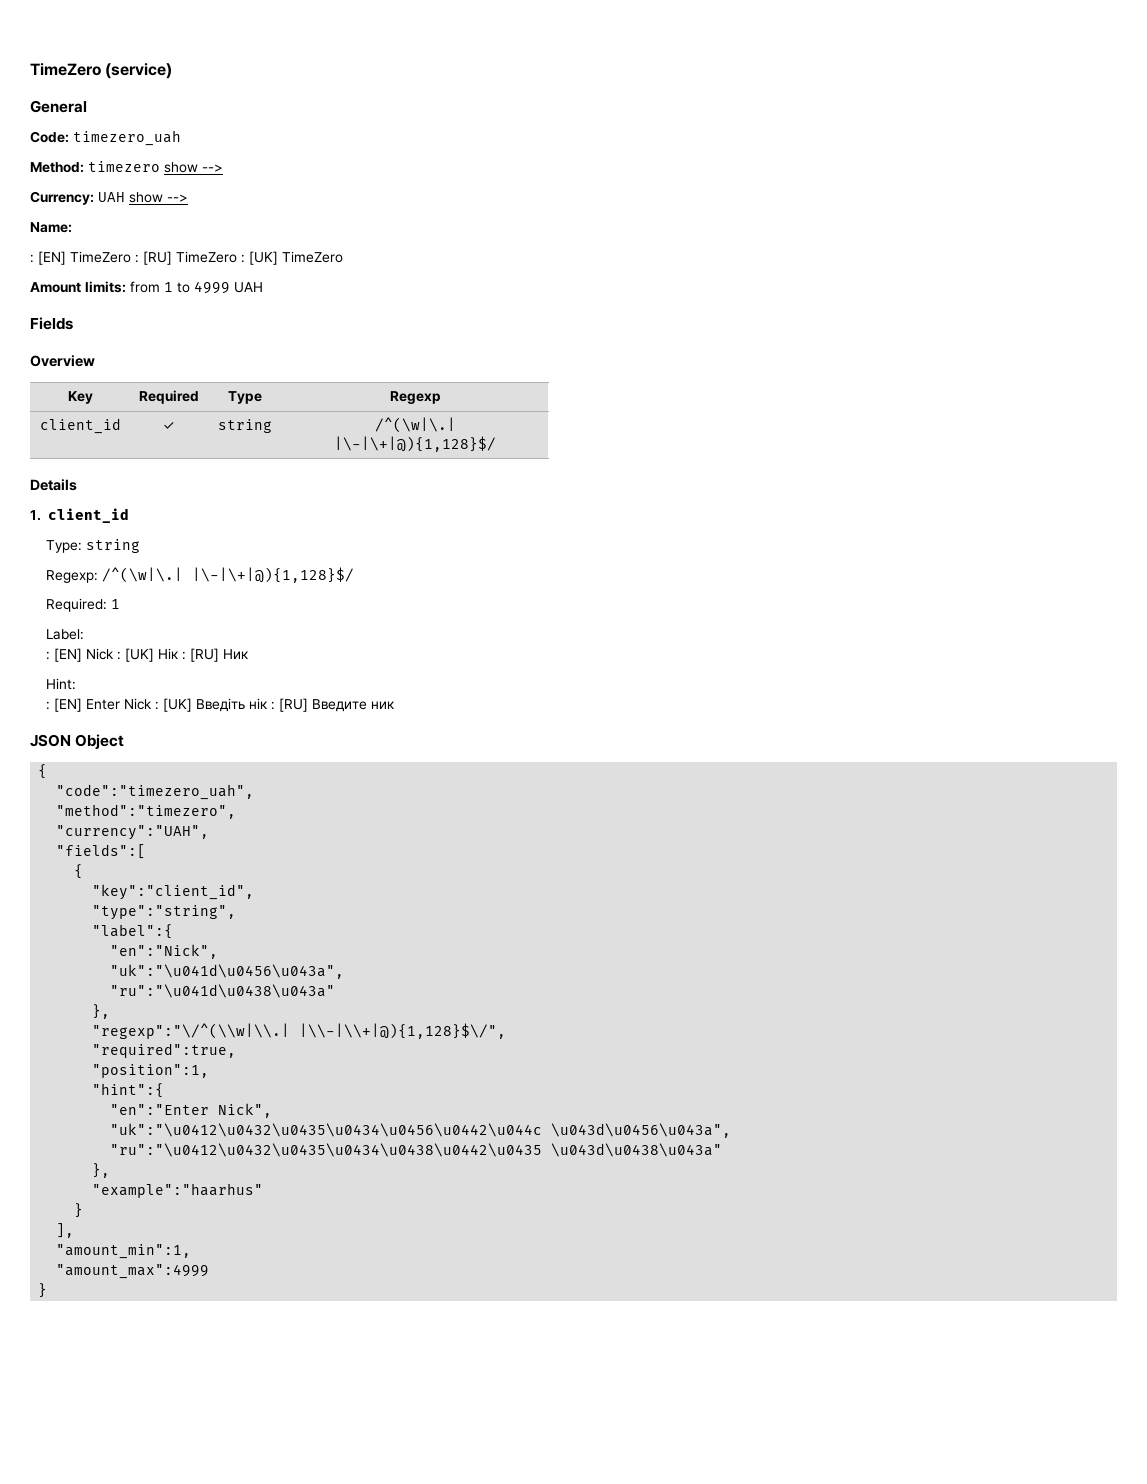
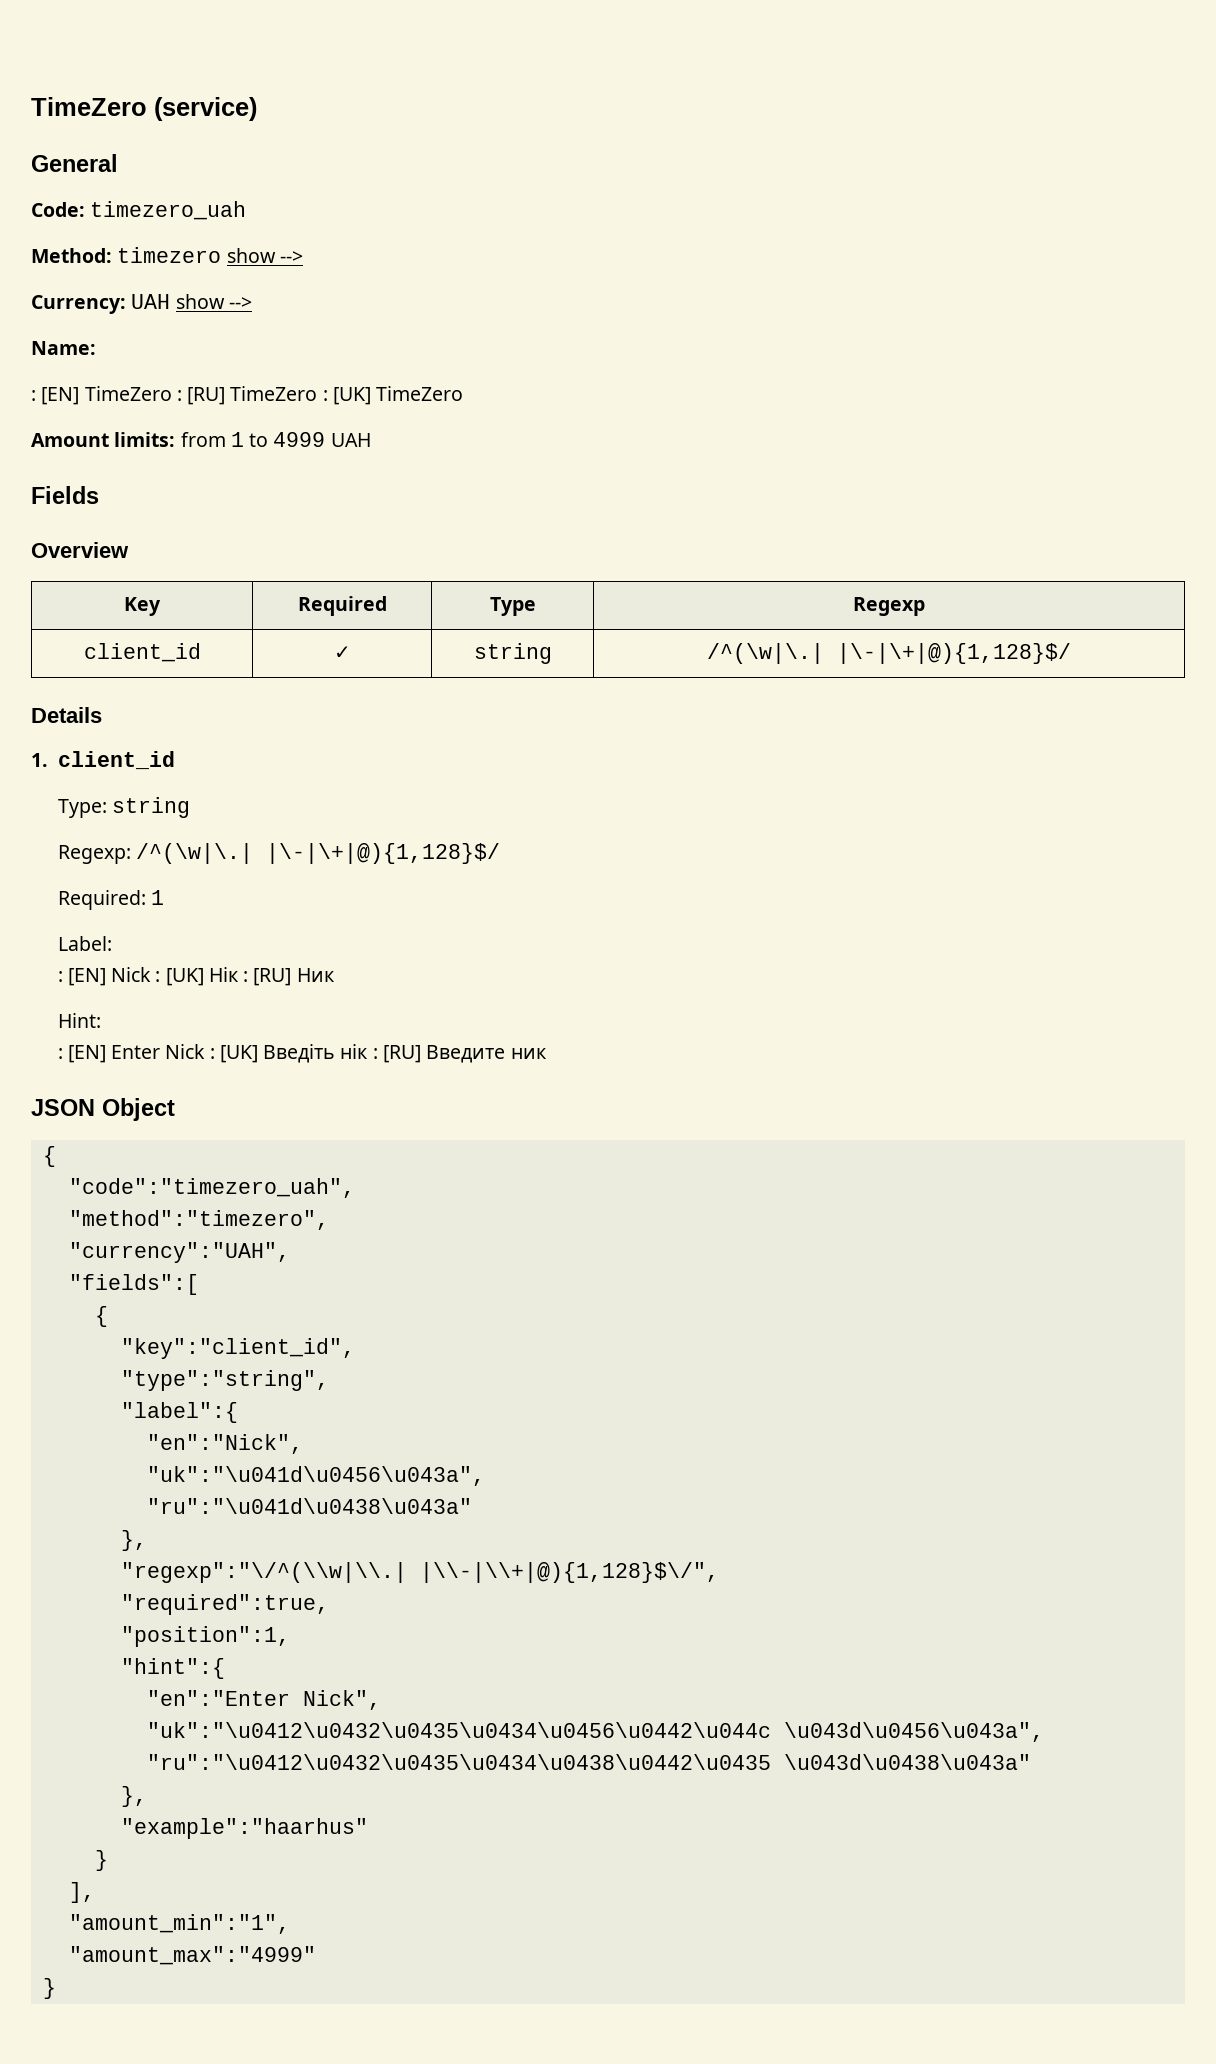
- "amount_min":1,
- "amount_max":4999
+ "amount_min":"1",
+ "amount_max":"4999"

